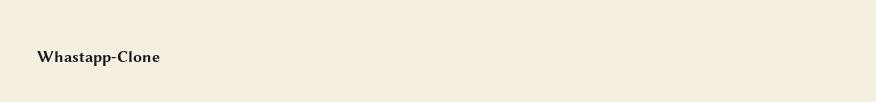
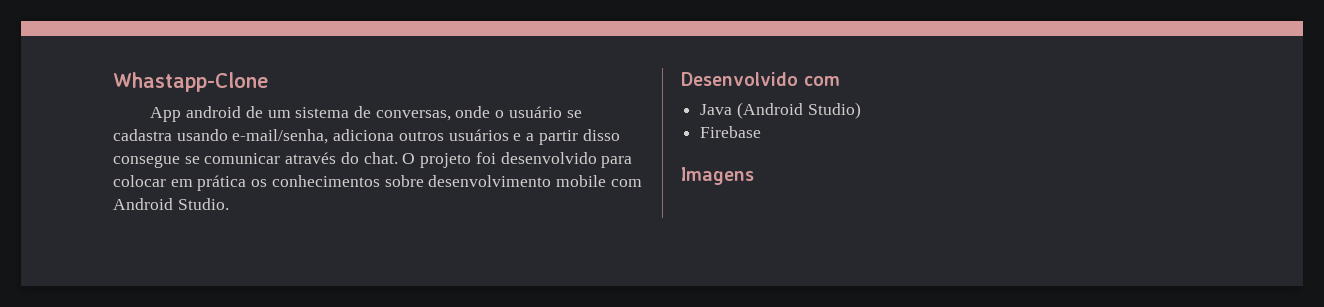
+ App android de um sistema de conversas, onde o usuário se cadastra usando e-mail/senha, adiciona outros usuários e a partir disso consegue se comunicar através do chat. O projeto foi desenvolvido para colocar em prática os conhecimentos sobre desenvolvimento mobile com Android Studio.
+ Desenvolvido com
+ Java (Android Studio)
+ Firebase
+ Imagens

